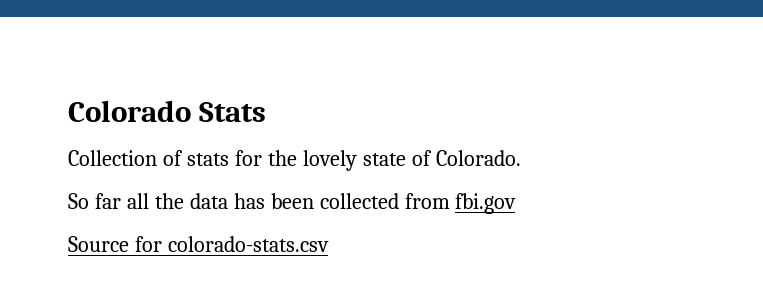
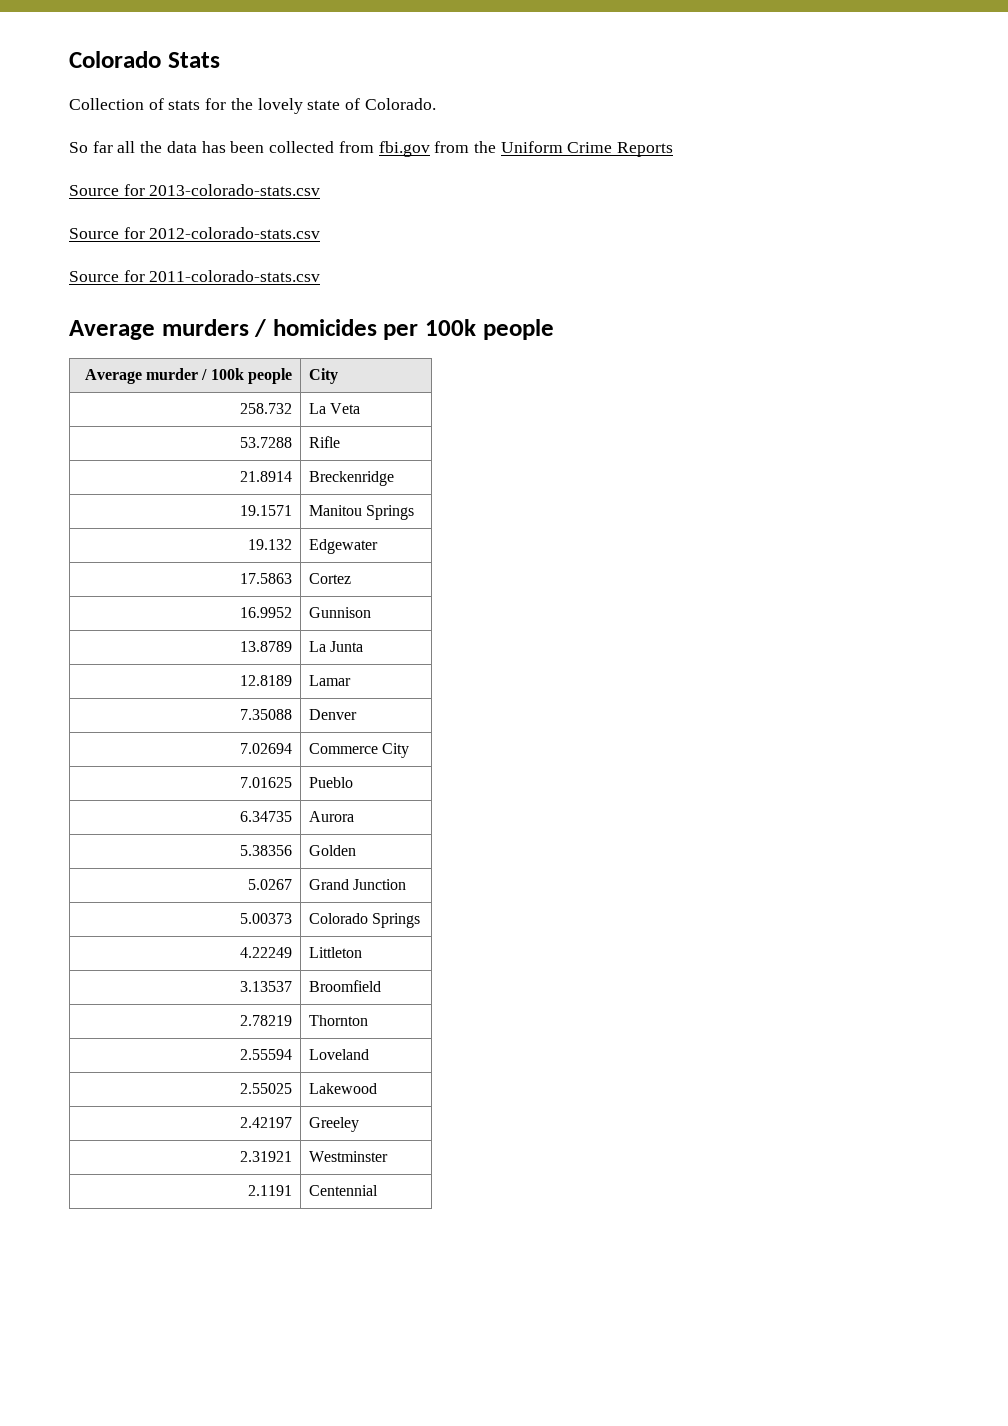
- So far all the data has been collected from fbi.gov
- Source for colorado-stats.csv
+ So far all the data has been collected from fbi.gov from the Uniform Crime Reports
+ Source for 2013-colorado-stats.csv
+ Source for 2012-colorado-stats.csv
+ Source for 2011-colorado-stats.csv
+ Average murders / homicides per 100k people
+ Average murder / 100k people | City
+ 258.732 | La Veta
+ 53.7288 | Rifle
+ 21.8914 | Breckenridge
+ 19.1571 | Manitou Springs
+ 19.132 | Edgewater
+ 17.5863 | Cortez
+ 16.9952 | Gunnison
+ 13.8789 | La Junta
+ 12.8189 | Lamar
+ 7.35088 | Denver
+ 7.02694 | Commerce City
+ 7.01625 | Pueblo
+ 6.34735 | Aurora
+ 5.38356 | Golden
+ 5.0267 | Grand Junction
+ 5.00373 | Colorado Springs
+ 4.22249 | Littleton
+ 3.13537 | Broomfield
+ 2.78219 | Thornton
+ 2.55594 | Loveland
+ 2.55025 | Lakewood
+ 2.42197 | Greeley
+ 2.31921 | Westminster
+ 2.1191 | Centennial

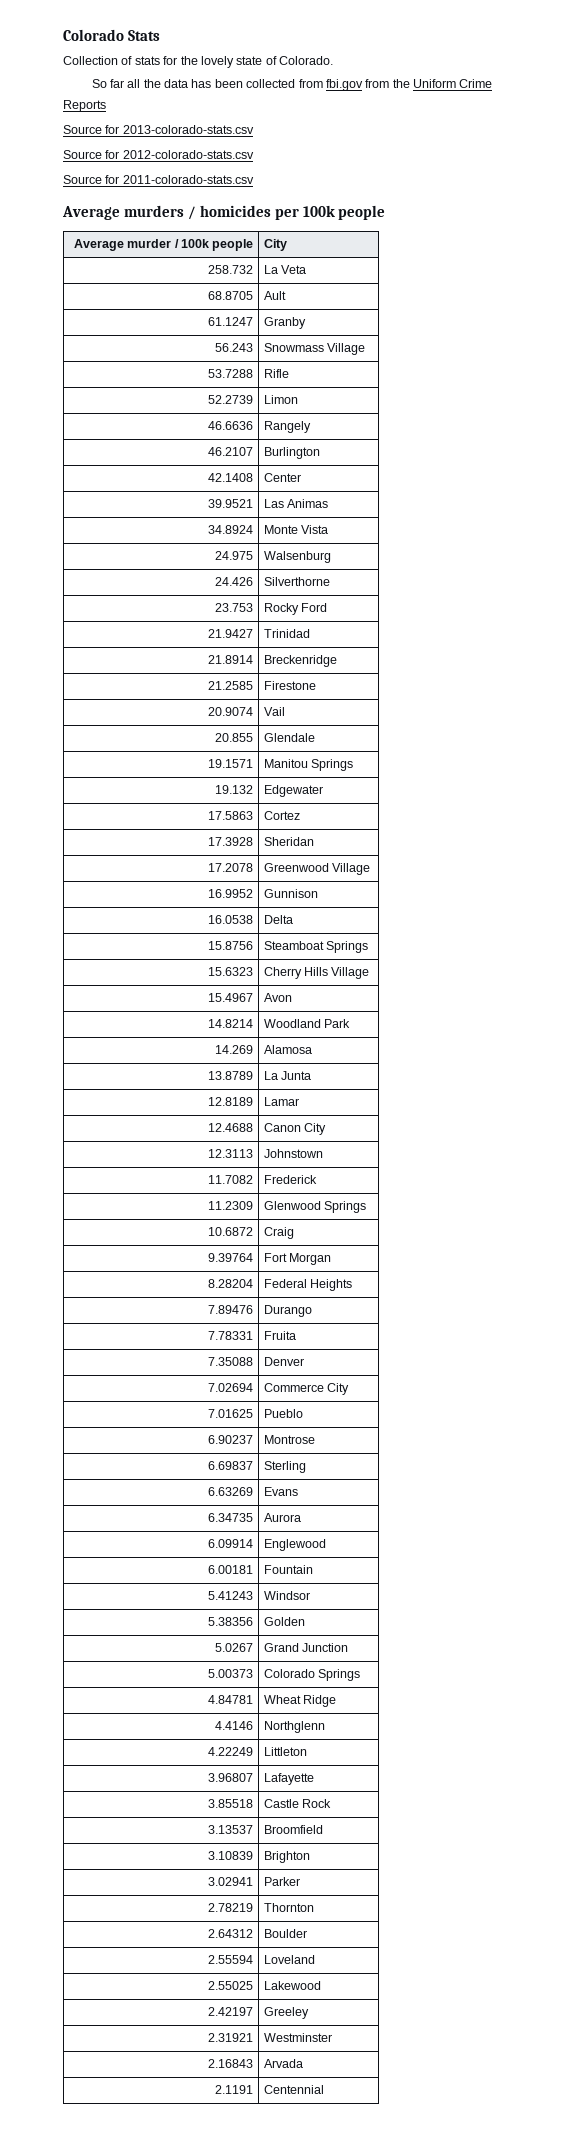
+ 68.8705 | Ault
+ 61.1247 | Granby
+ 56.243 | Snowmass Village
  53.7288 | Rifle
+ 52.2739 | Limon
+ 46.6636 | Rangely
+ 46.2107 | Burlington
+ 42.1408 | Center
+ 39.9521 | Las Animas
+ 34.8924 | Monte Vista
+ 24.975 | Walsenburg
+ 24.426 | Silverthorne
+ 23.753 | Rocky Ford
+ 21.9427 | Trinidad
  21.8914 | Breckenridge
+ 21.2585 | Firestone
+ 20.9074 | Vail
+ 20.855 | Glendale
+ 17.3928 | Sheridan
+ 17.2078 | Greenwood Village
  16.9952 | Gunnison
+ 16.0538 | Delta
+ 15.8756 | Steamboat Springs
+ 15.6323 | Cherry Hills Village
+ 15.4967 | Avon
+ 14.8214 | Woodland Park
+ 14.269 | Alamosa
+ 12.4688 | Canon City
+ 12.3113 | Johnstown
+ 11.7082 | Frederick
+ 11.2309 | Glenwood Springs
+ 10.6872 | Craig
+ 9.39764 | Fort Morgan
+ 8.28204 | Federal Heights
+ 7.89476 | Durango
+ 7.78331 | Fruita
+ 6.90237 | Montrose
+ 6.69837 | Sterling
+ 6.63269 | Evans
  6.34735 | Aurora
+ 6.09914 | Englewood
+ 6.00181 | Fountain
+ 5.41243 | Windsor
+ 4.84781 | Wheat Ridge
+ 4.4146 | Northglenn
  4.22249 | Littleton
+ 3.96807 | Lafayette
+ 3.85518 | Castle Rock
  3.13537 | Broomfield
+ 3.10839 | Brighton
+ 3.02941 | Parker
+ 2.64312 | Boulder
+ 2.16843 | Arvada

